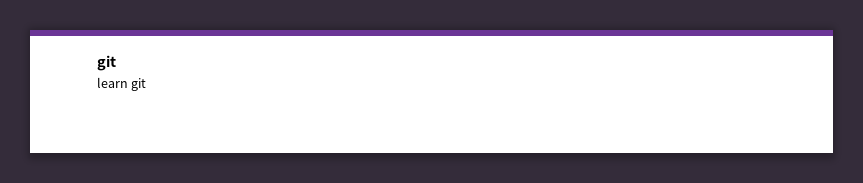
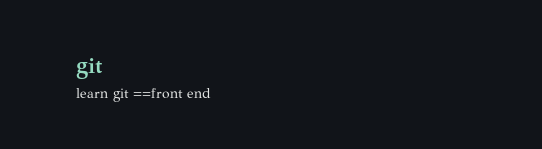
- learn git
+ learn git ==front end

